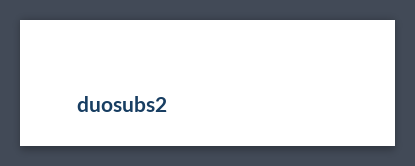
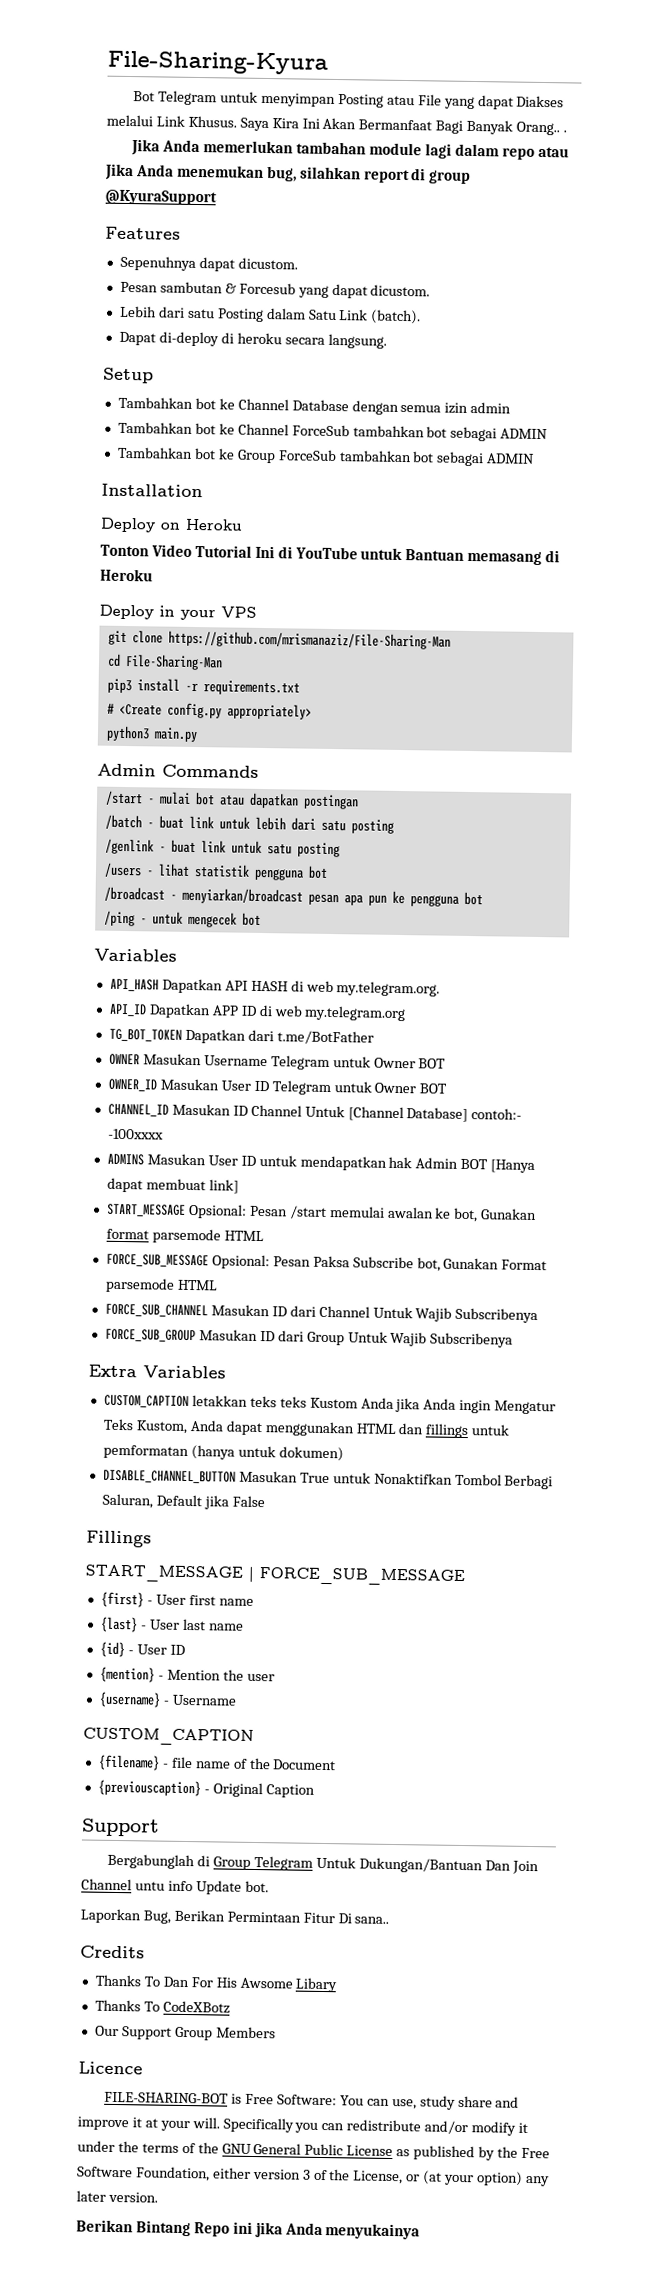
- duosubs2
+ File-Sharing-Kyura
+ Bot Telegram untuk menyimpan Posting atau File yang dapat Diakses melalui Link Khusus. Saya Kira Ini Akan Bermanfaat Bagi Banyak Orang.. .
+ Jika Anda memerlukan tambahan module lagi dalam repo atau Jika Anda menemukan bug, silahkan report di group @KyuraSupport
+ Features
+ Sepenuhnya dapat dicustom.
+ Pesan sambutan & Forcesub yang dapat dicustom.
+ Lebih dari satu Posting dalam Satu Link (batch).
+ Dapat di-deploy di heroku secara langsung.
+ Setup
+ Tambahkan bot ke Channel Database dengan semua izin admin
+ Tambahkan bot ke Channel ForceSub tambahkan bot sebagai ADMIN
+ Tambahkan bot ke Group ForceSub tambahkan bot sebagai ADMIN
+ Installation
+ Deploy on Heroku
+ Tonton Video Tutorial Ini di YouTube untuk Bantuan memasang di Heroku
+ Deploy in your VPS
+ git clone https://github.com/mrismanaziz/File-Sharing-Man
+ cd File-Sharing-Man
+ pip3 install -r requirements.txt
+ # <Create config.py appropriately>
+ python3 main.py
+ Admin Commands
+ /start - mulai bot atau dapatkan postingan
+ /batch - buat link untuk lebih dari satu posting
+ /genlink - buat link untuk satu posting
+ /users - lihat statistik pengguna bot
+ /broadcast - menyiarkan/broadcast pesan apa pun ke pengguna bot
+ /ping - untuk mengecek bot
+ Variables
+ API_HASH Dapatkan API HASH di web my.telegram.org.
+ API_ID Dapatkan APP ID di web my.telegram.org
+ TG_BOT_TOKEN Dapatkan dari t.me/BotFather
+ OWNER Masukan Username Telegram untuk Owner BOT
+ OWNER_ID Masukan User ID Telegram untuk Owner BOT
+ CHANNEL_ID Masukan ID Channel Untuk [Channel Database] contoh:- -100xxxx
+ ADMINS Masukan User ID untuk mendapatkan hak Admin BOT [Hanya dapat membuat link]
+ START_MESSAGE Opsional: Pesan /start memulai awalan ke bot, Gunakan format parsemode HTML
+ FORCE_SUB_MESSAGE Opsional: Pesan Paksa Subscribe bot, Gunakan Format parsemode HTML
+ FORCE_SUB_CHANNEL Masukan ID dari Channel Untuk Wajib Subscribenya
+ FORCE_SUB_GROUP Masukan ID dari Group Untuk Wajib Subscribenya
+ Extra Variables
+ CUSTOM_CAPTION letakkan teks teks Kustom Anda jika Anda ingin Mengatur Teks Kustom, Anda dapat menggunakan HTML dan fillings untuk pemformatan (hanya untuk dokumen)
+ DISABLE_CHANNEL_BUTTON Masukan True untuk Nonaktifkan Tombol Berbagi Saluran, Default jika False
+ Fillings
+ START_MESSAGE | FORCE_SUB_MESSAGE
+ {first} - User first name
+ {last} - User last name
+ {id} - User ID
+ {mention} - Mention the user
+ {username} - Username
+ CUSTOM_CAPTION
+ {filename} - file name of the Document
+ {previouscaption} - Original Caption
+ Support
+ Bergabunglah di Group Telegram Untuk Dukungan/Bantuan Dan Join Channel untu info Update bot.
+ Laporkan Bug, Berikan Permintaan Fitur Di sana..
+ Credits
+ Thanks To Dan For His Awsome Libary
+ Thanks To CodeXBotz
+ Our Support Group Members
+ Licence
+ FILE-SHARING-BOT is Free Software: You can use, study share and improve it at your will. Specifically you can redistribute and/or modify it under the terms of the GNU General Public License as published by the Free Software Foundation, either version 3 of the License, or (at your option) any later version.
+ Berikan Bintang Repo ini jika Anda menyukainya

